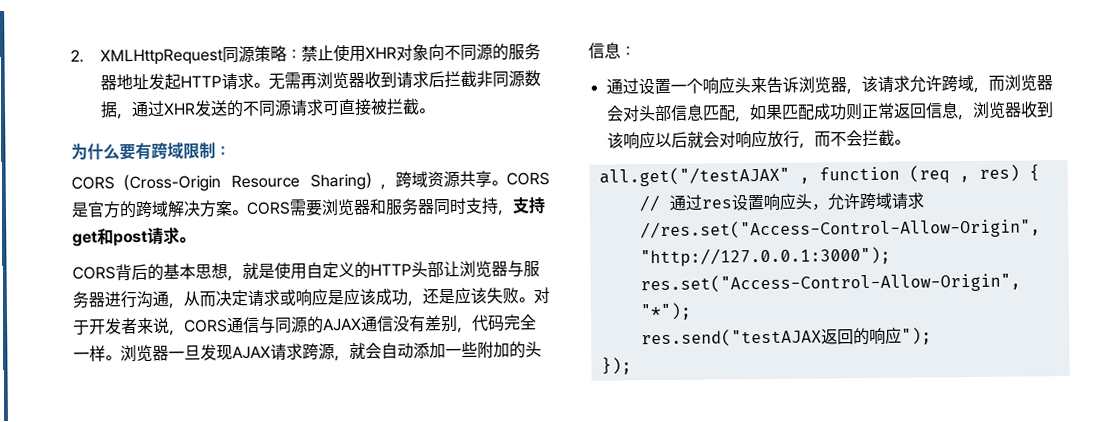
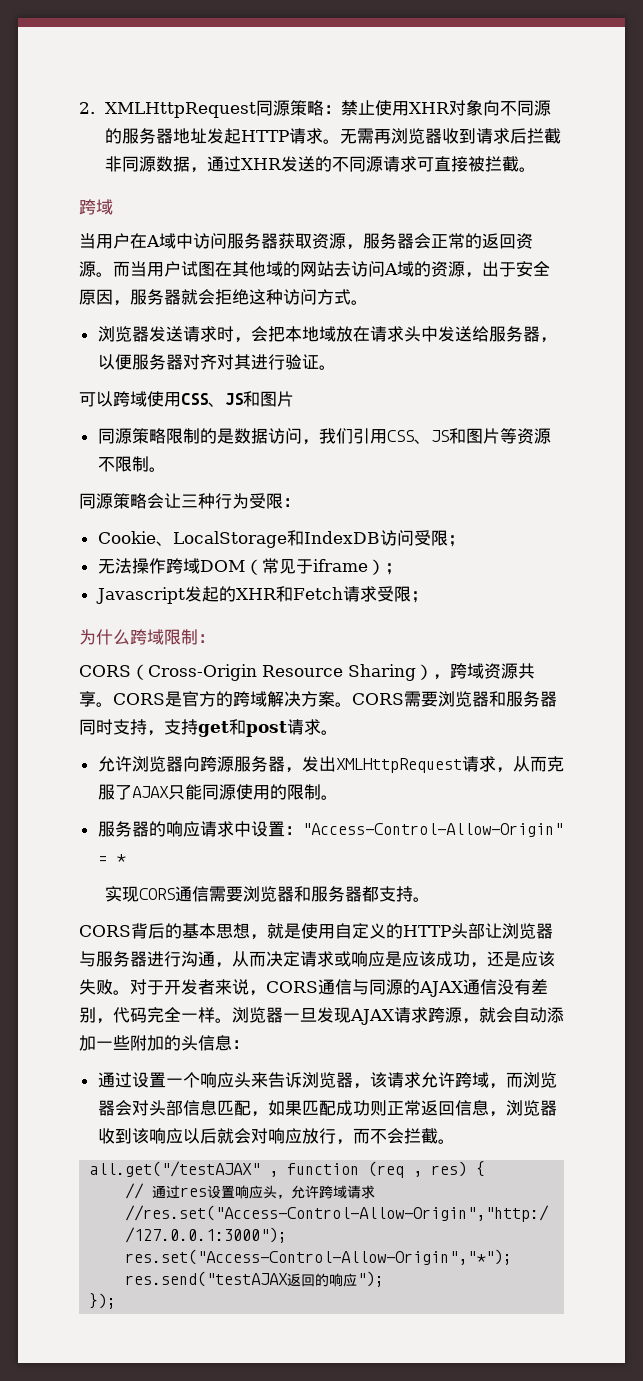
  无需再浏览器收到请求后拦截非同源数据，通过XHR发送的不同源请求可直接被拦截。
+ 跨域
+ 当用户在A域中访问服务器获取资源，服务器会正常的返回资源。而当用户试图在其他域的网站去访问A域的资源，出于安全原因，服务器就会拒绝这种访问方式。
+ 浏览器发送请求时，会把本地域放在请求头中发送给服务器，以便服务器对齐对其进行验证。
+ 可以跨域使用CSS、JS和图片
+ 同源策略限制的是数据访问，我们引用CSS、JS和图片等资源不限制。
+ 同源策略会让三种行为受限：
+ Cookie、LocalStorage和IndexDB访问受限；
+ 无法操作跨域DOM（常见于iframe）；
+ Javascript发起的XHR和Fetch请求受限；
- 为什么要有跨域限制：
+ 为什么跨域限制：
+ 允许浏览器向跨源服务器，发出XMLHttpRequest请求，从而克服了AJAX只能同源使用的限制。
+ 服务器的响应请求中设置："Access-Control-Allow-Origin" = *
+ 实现CORS通信需要浏览器和服务器都支持。

